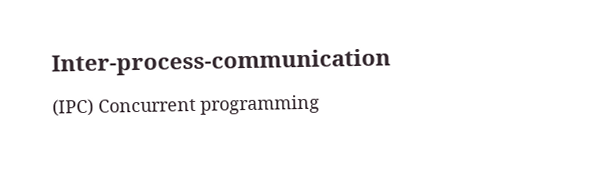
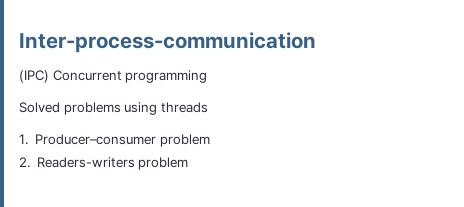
+ Solved problems using threads
+ 1. Producer–consumer problem
+ 2. Readers-writers problem

